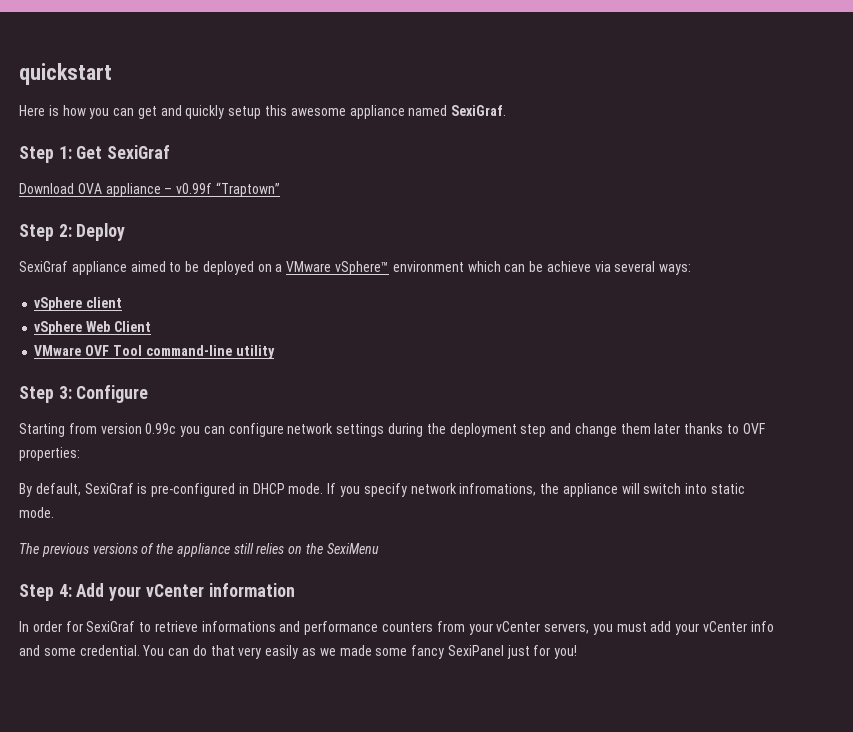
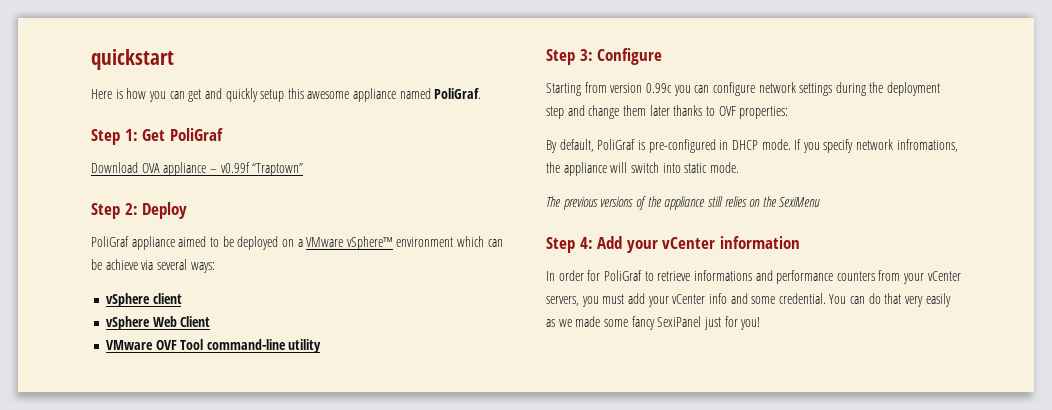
- Here is how you can get and quickly setup this awesome appliance named SexiGraf.
+ Here is how you can get and quickly setup this awesome appliance named PoliGraf.
- Step 1: Get SexiGraf
+ Step 1: Get PoliGraf
- SexiGraf appliance aimed to be deployed on a VMware vSphere™ environment which can be achieve via several ways:
+ PoliGraf appliance aimed to be deployed on a VMware vSphere™ environment which can be achieve via several ways:
- By default, SexiGraf is pre-configured in DHCP mode.
+ By default, PoliGraf is pre-configured in DHCP mode.
- In order for SexiGraf to retrieve informations and performance counters from your vCenter servers, you must add your vCenter info and some credential.
+ In order for PoliGraf to retrieve informations and performance counters from your vCenter servers, you must add your vCenter info and some credential.

